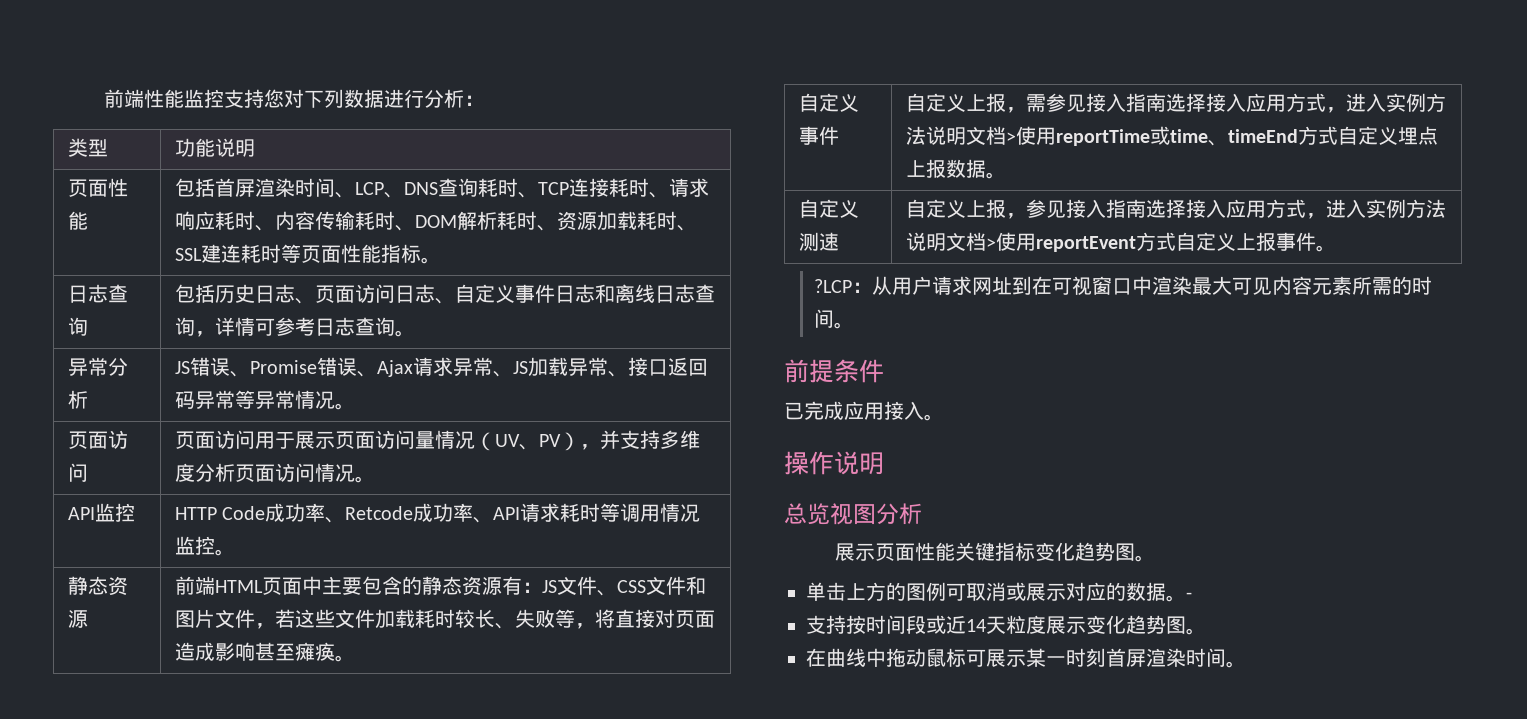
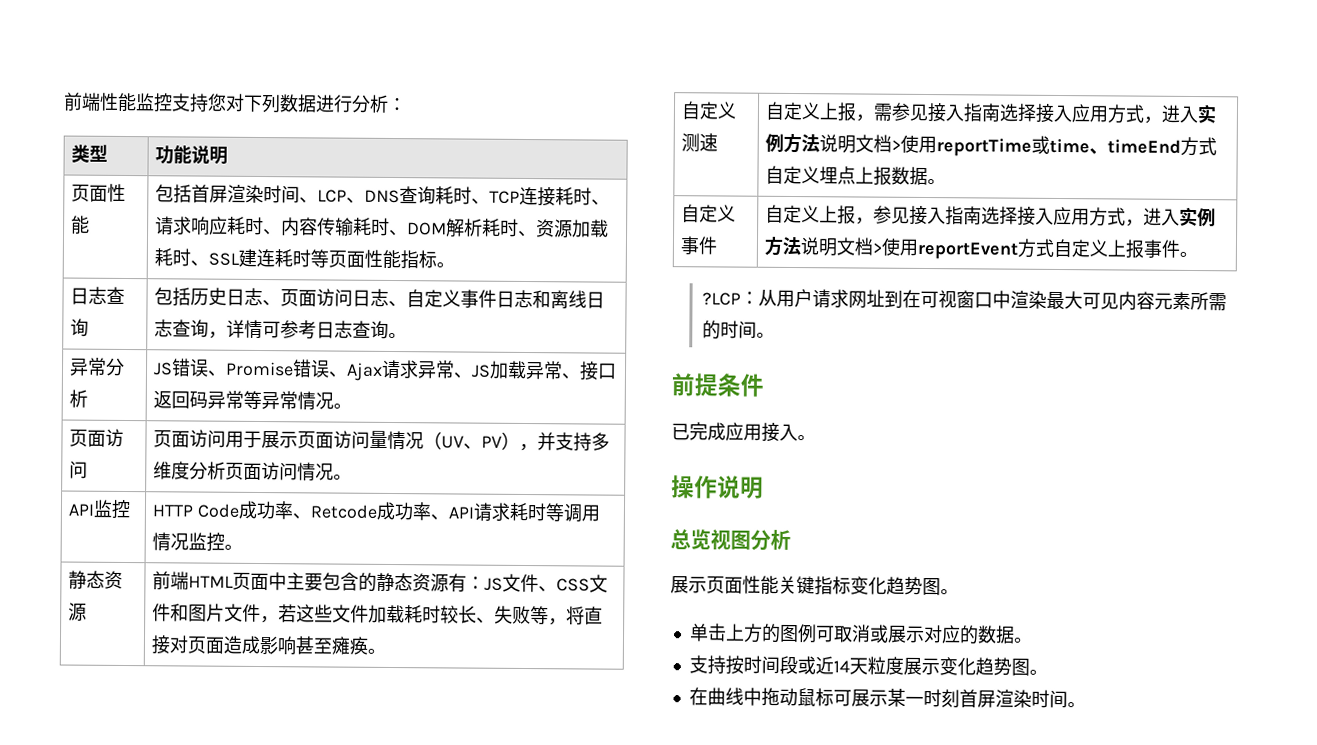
- 自定义事件 | 自定义上报，需参见接入指南选择接入应用方式，进入实例方法说明文档>使用reportTime或time、timeEnd方式自定义埋点上报数据。
+ 自定义测速 | 自定义上报，需参见接入指南选择接入应用方式，进入实例方法说明文档>使用reportTime或time、timeEnd方式自定义埋点上报数据。
- 自定义测速 | 自定义上报，参见接入指南选择接入应用方式，进入实例方法说明文档>使用reportEvent方式自定义上报事件。
+ 自定义事件 | 自定义上报，参见接入指南选择接入应用方式，进入实例方法说明文档>使用reportEvent方式自定义上报事件。
- -

